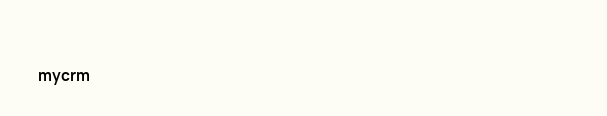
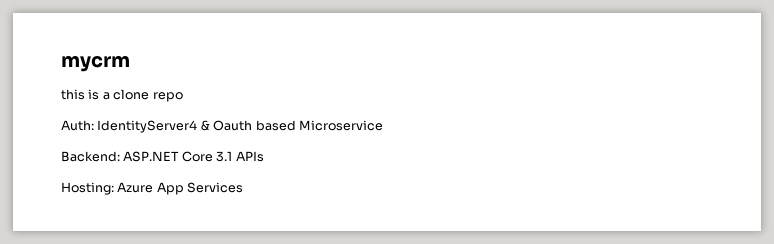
+ this is a clone repo
+ Auth: IdentityServer4 & Oauth based Microservice
+ Backend: ASP.NET Core 3.1 APIs
+ Hosting: Azure App Services

